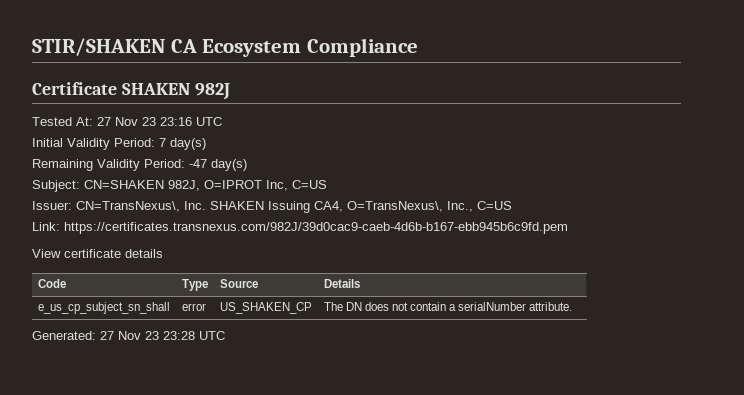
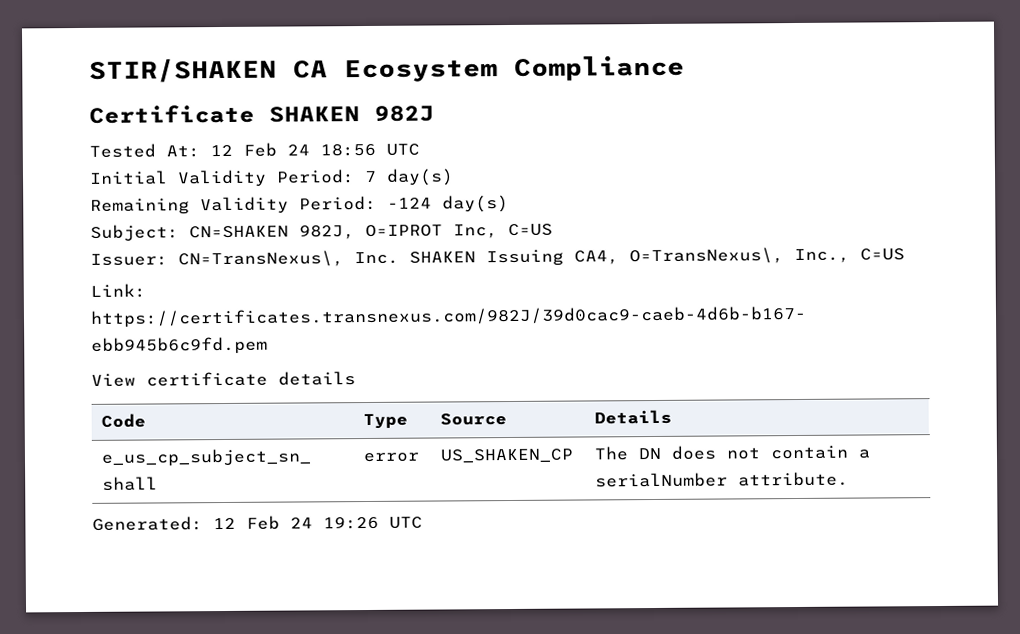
- Tested At: 27 Nov 23 23:16 UTC
+ Tested At: 12 Feb 24 18:56 UTC
- Remaining Validity Period: -47 day(s)
+ Remaining Validity Period: -124 day(s)
- Generated: 27 Nov 23 23:28 UTC
+ Generated: 12 Feb 24 19:26 UTC

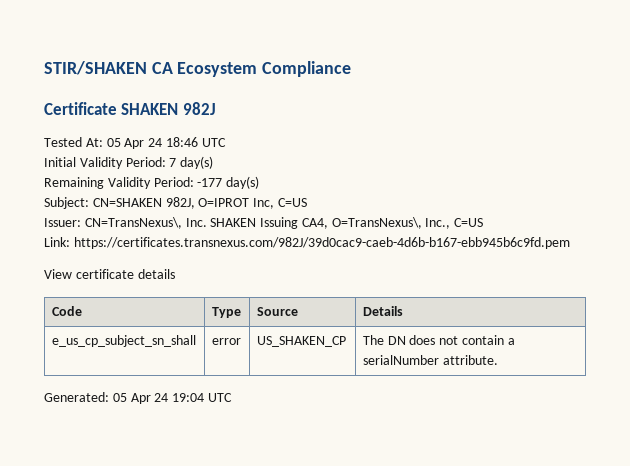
- Tested At: 12 Feb 24 18:56 UTC
+ Tested At: 05 Apr 24 18:46 UTC
- Remaining Validity Period: -124 day(s)
+ Remaining Validity Period: -177 day(s)
- Generated: 12 Feb 24 19:26 UTC
+ Generated: 05 Apr 24 19:04 UTC

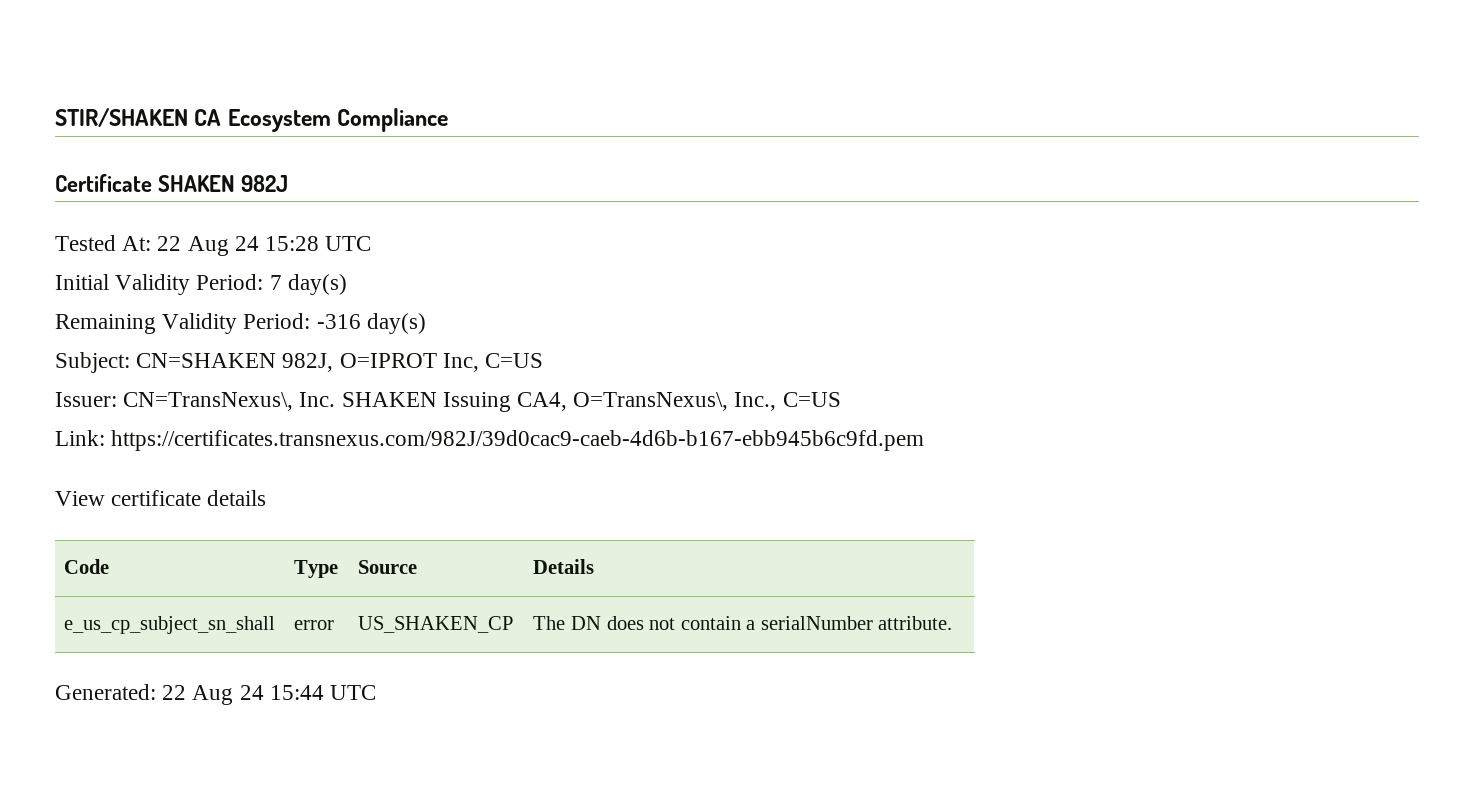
- Tested At: 05 Apr 24 18:46 UTC
+ Tested At: 22 Aug 24 15:28 UTC
- Remaining Validity Period: -177 day(s)
+ Remaining Validity Period: -316 day(s)
- Generated: 05 Apr 24 19:04 UTC
+ Generated: 22 Aug 24 15:44 UTC

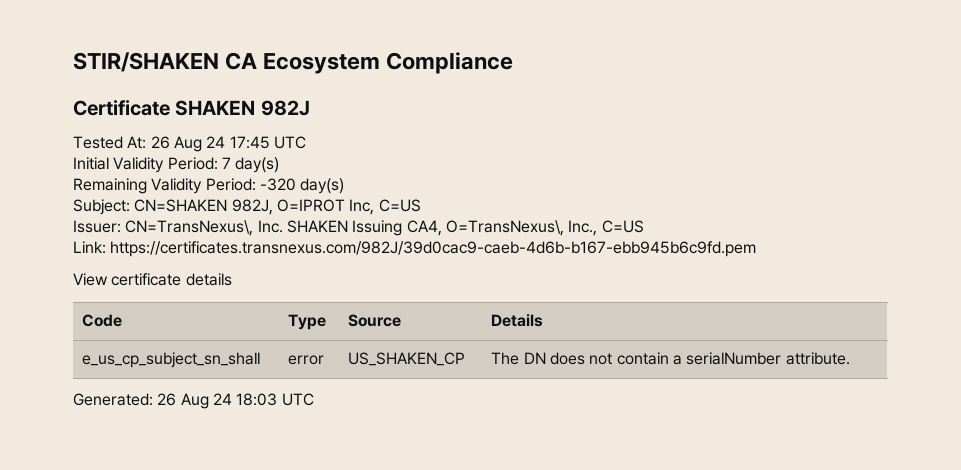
- Tested At: 22 Aug 24 15:28 UTC
+ Tested At: 26 Aug 24 17:45 UTC
- Remaining Validity Period: -316 day(s)
+ Remaining Validity Period: -320 day(s)
- Generated: 22 Aug 24 15:44 UTC
+ Generated: 26 Aug 24 18:03 UTC

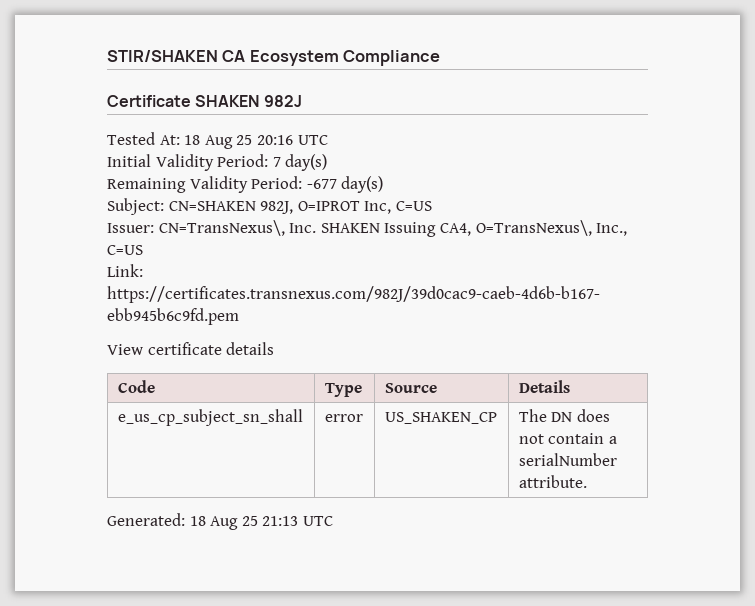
- Tested At: 26 Aug 24 17:45 UTC
+ Tested At: 18 Aug 25 20:16 UTC
- Remaining Validity Period: -320 day(s)
+ Remaining Validity Period: -677 day(s)
- Generated: 26 Aug 24 18:03 UTC
+ Generated: 18 Aug 25 21:13 UTC

